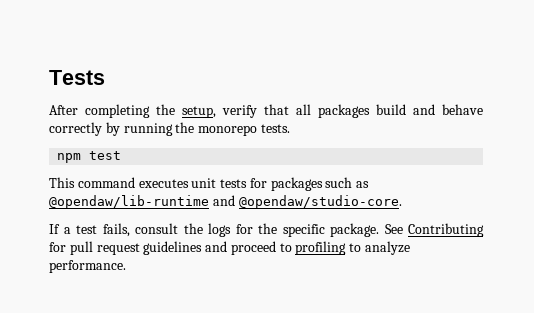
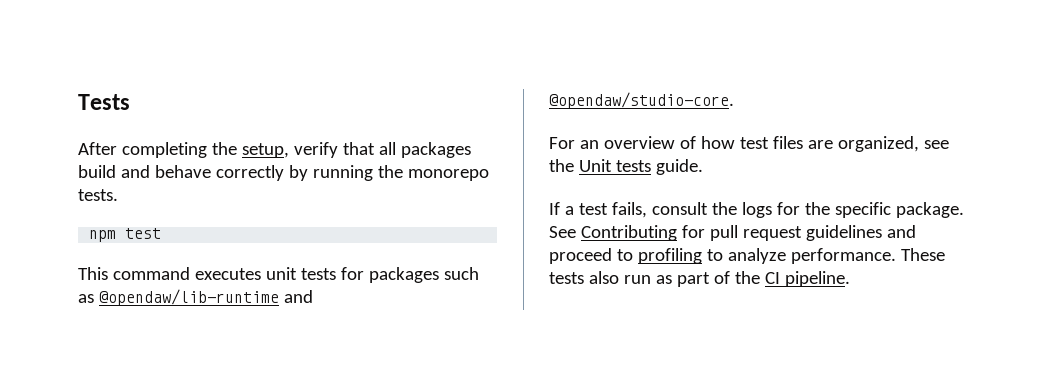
+ For an overview of how test files are organized, see the Unit tests guide.
+ These tests also run as part of the CI pipeline.

